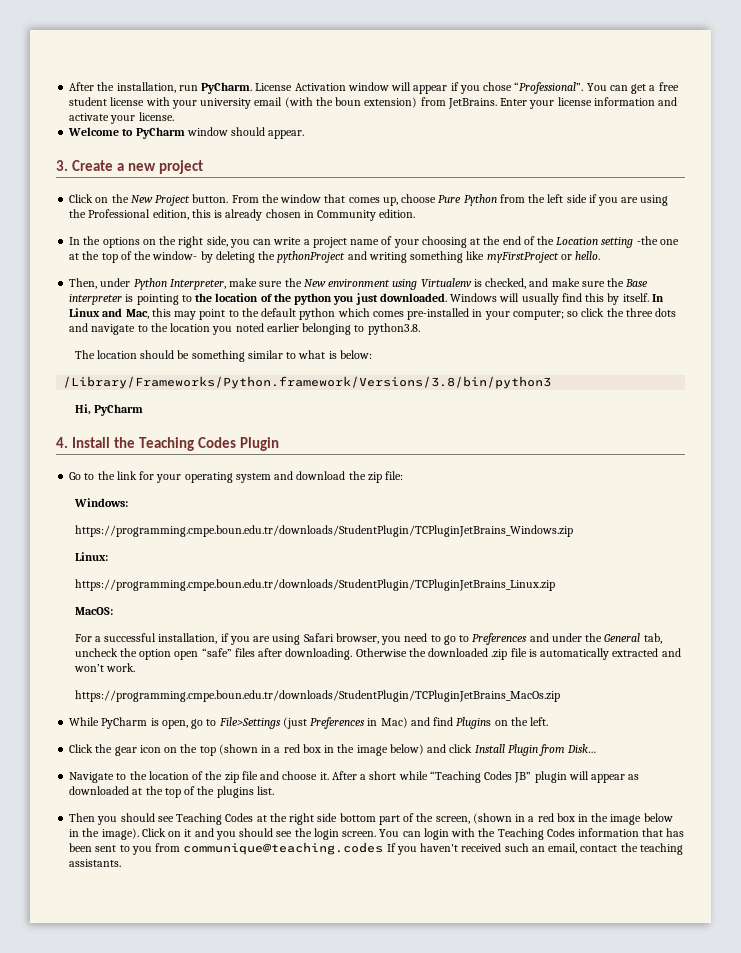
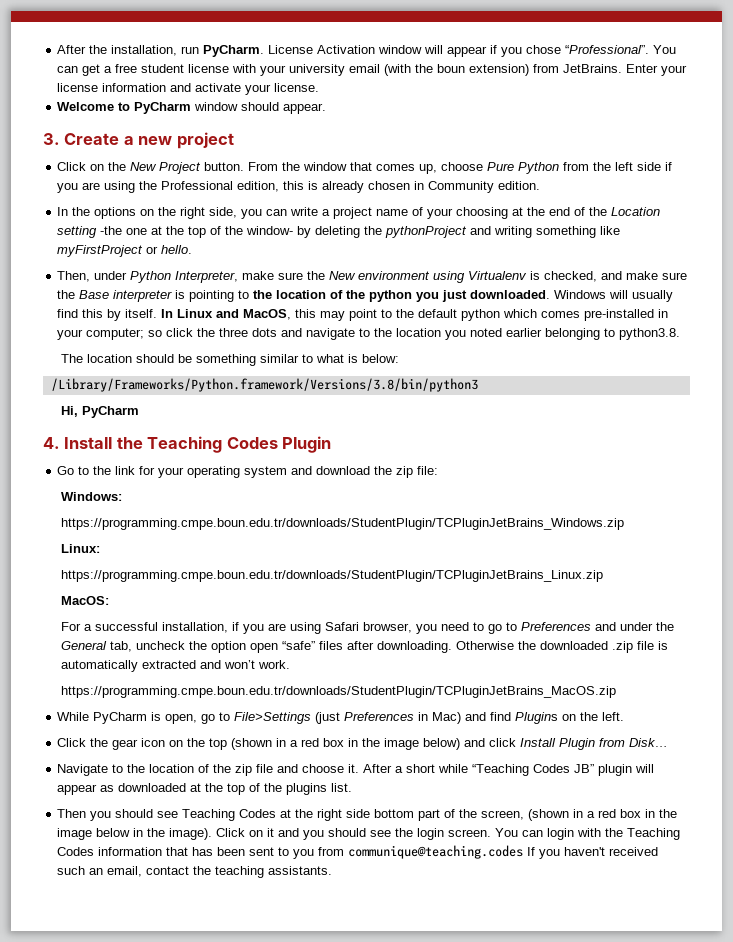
- In Linux and Mac, this may point to the default python which comes pre-installed in your computer; so click the three dots and navigate to the location you noted earlier belonging to python3.8.
+ In Linux and MacOS, this may point to the default python which comes pre-installed in your computer; so click the three dots and navigate to the location you noted earlier belonging to python3.8.
- https://programming.cmpe.boun.edu.tr/downloads/StudentPlugin/TCPluginJetBrains_MacOs.zip
+ https://programming.cmpe.boun.edu.tr/downloads/StudentPlugin/TCPluginJetBrains_MacOS.zip

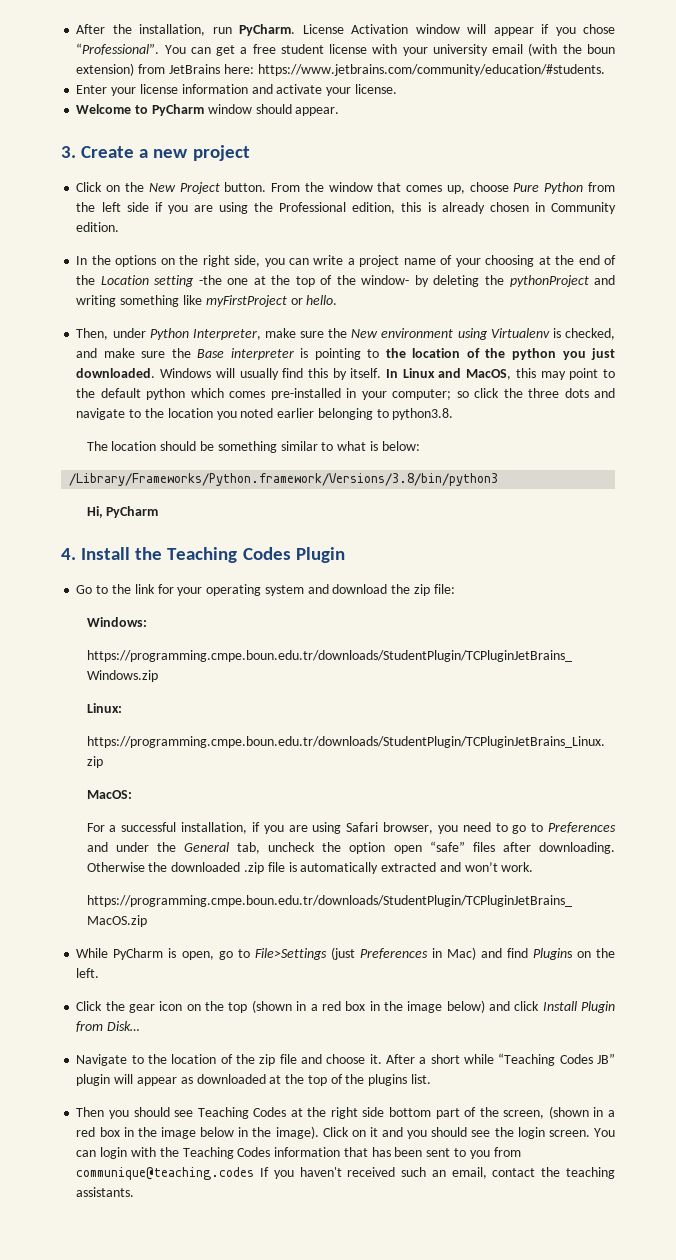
- You can get a free student license with your university email (with the boun extension) from JetBrains. Enter your license information and activate your license.
+ You can get a free student license with your university email (with the boun extension) from JetBrains here: https://www.jetbrains.com/community/education/#students.
+ Enter your license information and activate your license.

